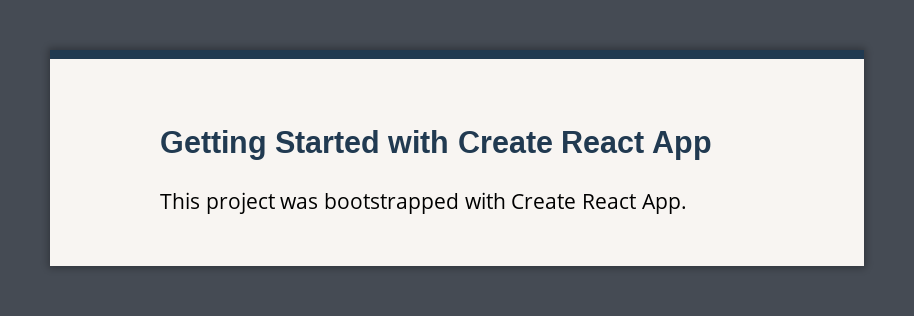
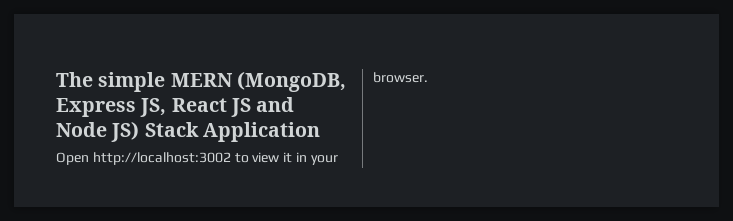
- Getting Started with Create React App
- This project was bootstrapped with Create React App.
+ The simple MERN (MongoDB, Express JS, React JS and Node JS) Stack Application
+ Open http://localhost:3002 to view it in your browser.

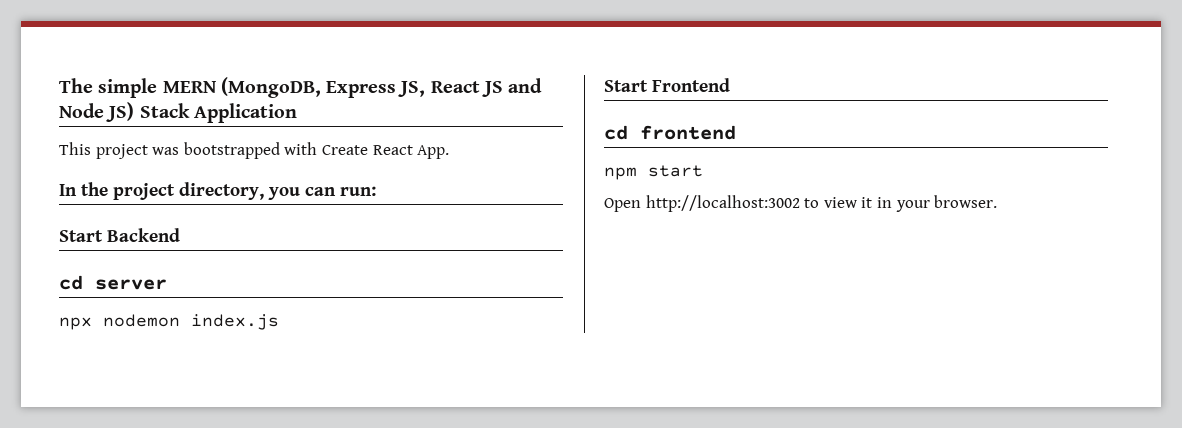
+ This project was bootstrapped with Create React App.
+ In the project directory, you can run:
+ Start Backend
+ cd server
+ npx nodemon index.js
+ Start Frontend
+ cd frontend
+ npm start

